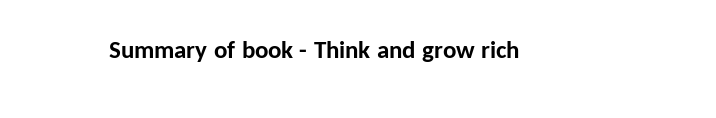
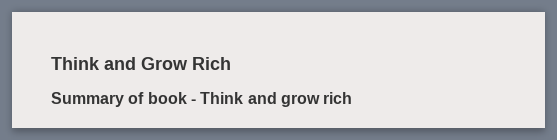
+ Think and Grow Rich

